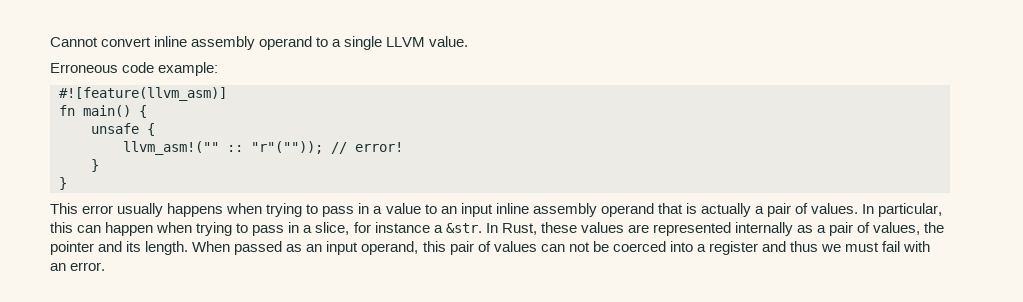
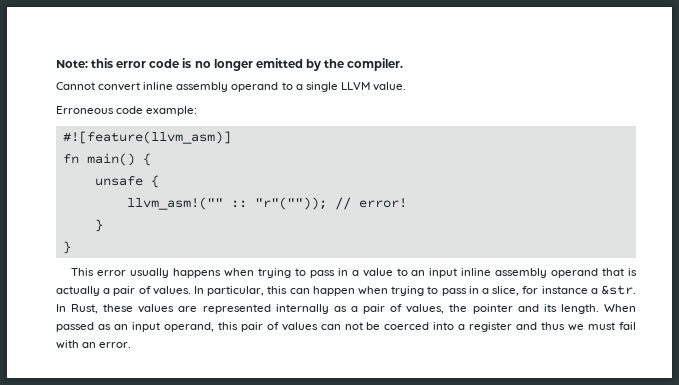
+ Note: this error code is no longer emitted by the compiler.

